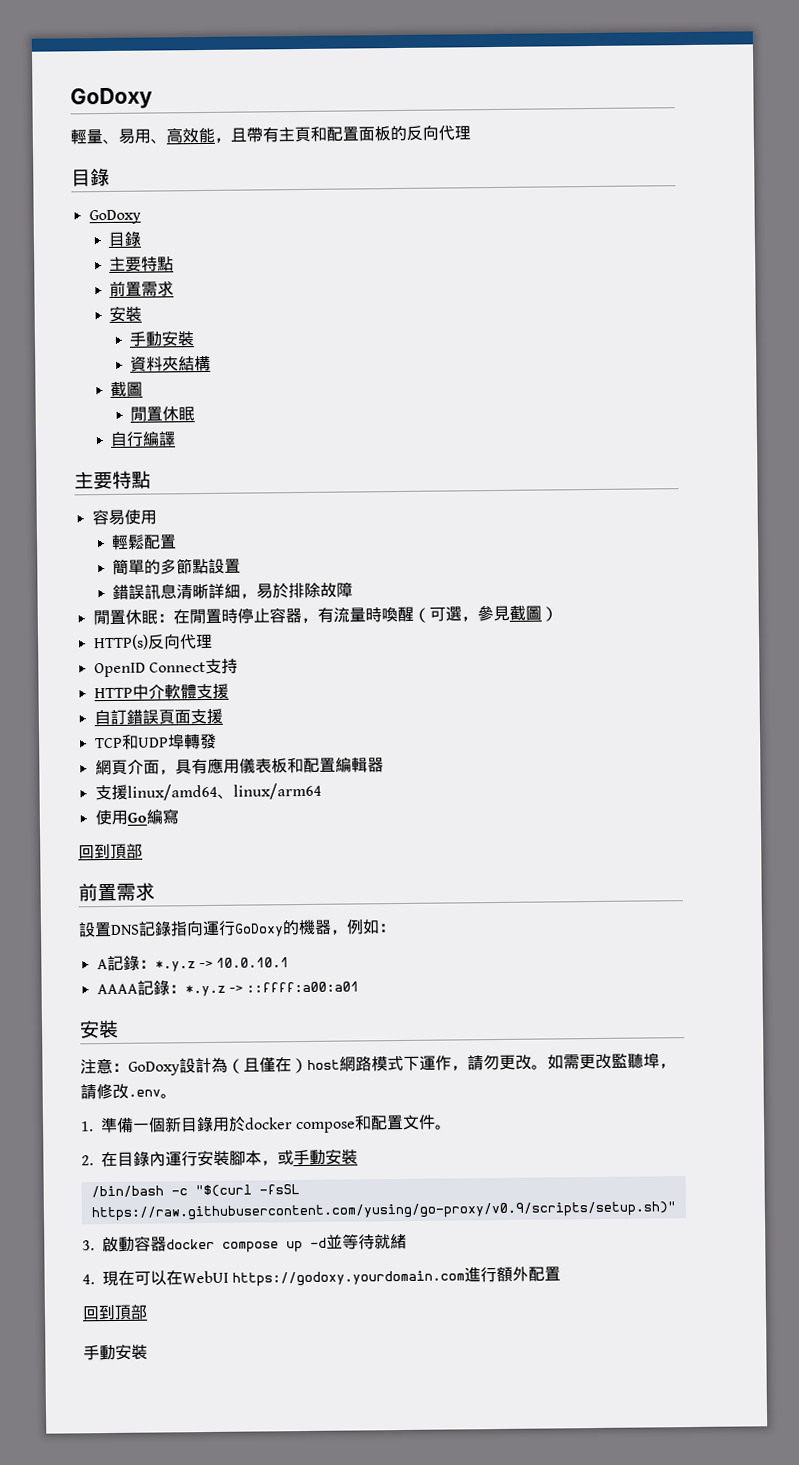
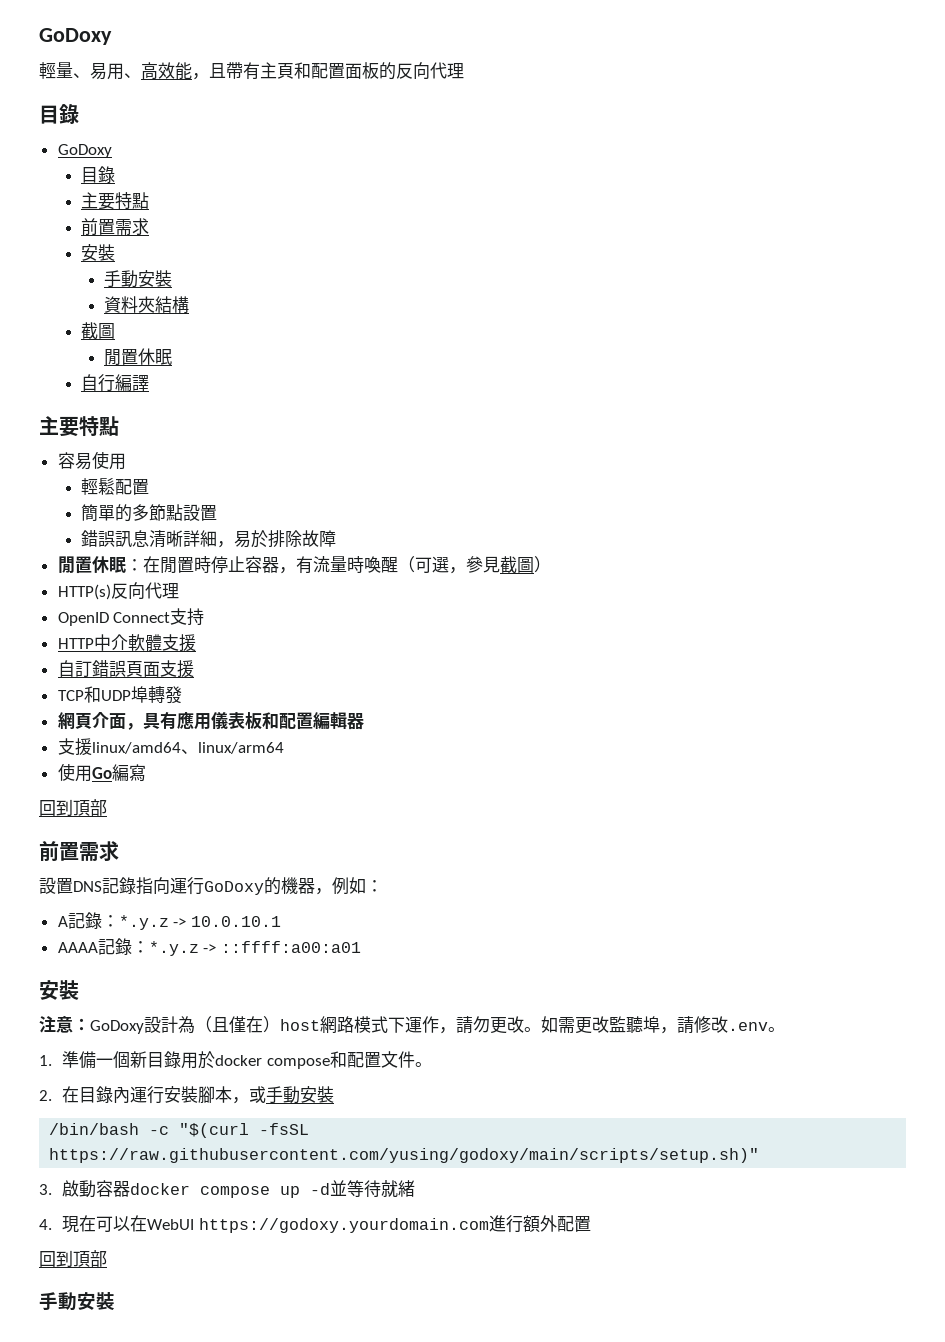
- /bin/bash -c "$(curl -fsSL https://raw.githubusercontent.com/yusing/go-proxy/v0.9/scripts/setup.sh)"
+ /bin/bash -c "$(curl -fsSL https://raw.githubusercontent.com/yusing/godoxy/main/scripts/setup.sh)"

